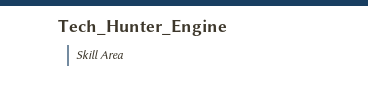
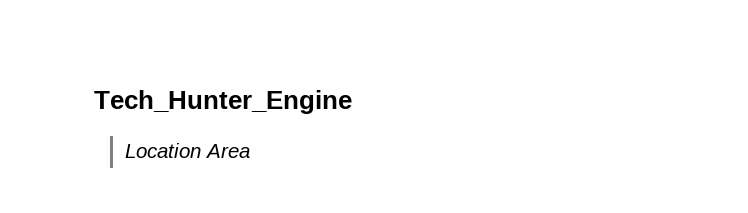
- Skill Area
+ Location Area

